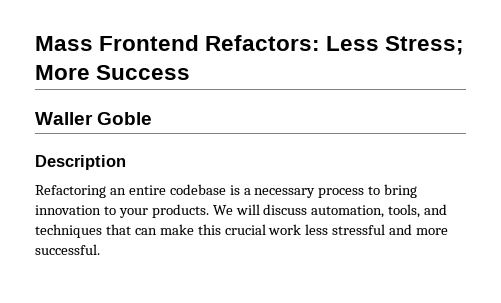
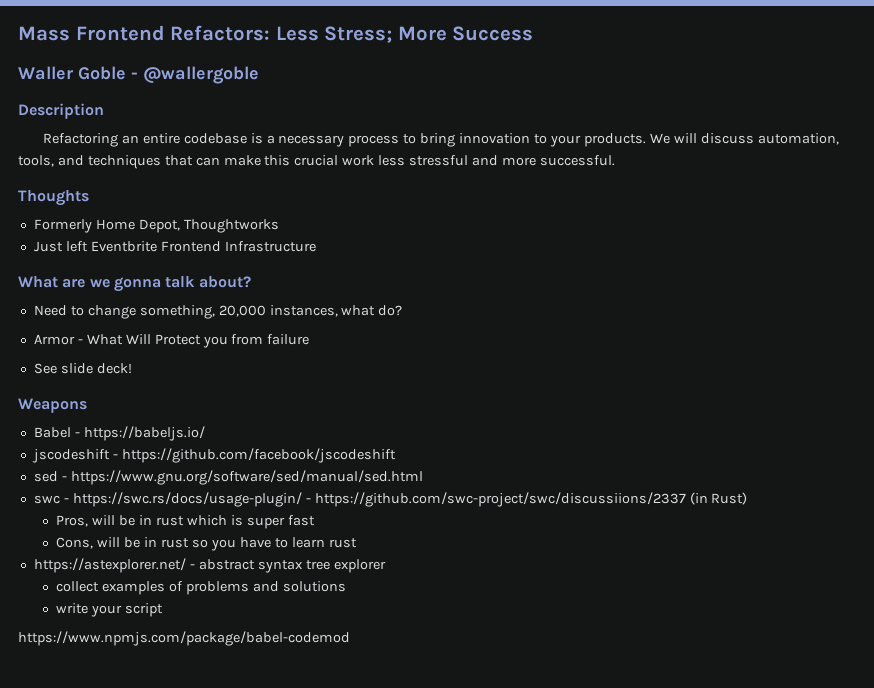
- Waller Goble
+ Waller Goble - @wallergoble
+ Thoughts
+ Formerly Home Depot, Thoughtworks
+ Just left Eventbrite Frontend Infrastructure
+ What are we gonna talk about?
+ Need to change something, 20,000 instances, what do?
+ Armor - What Will Protect you from failure
+ See slide deck!
+ Weapons
+ Babel - https://babeljs.io/
+ jscodeshift - https://github.com/facebook/jscodeshift
+ sed - https://www.gnu.org/software/sed/manual/sed.html
+ swc - https://swc.rs/docs/usage-plugin/ - https://github.com/swc-project/swc/discussiions/2337 (in Rust)
+ Pros, will be in rust which is super fast
+ Cons, will be in rust so you have to learn rust
+ https://astexplorer.net/ - abstract syntax tree explorer
+ collect examples of problems and solutions
+ write your script
+ https://www.npmjs.com/package/babel-codemod

